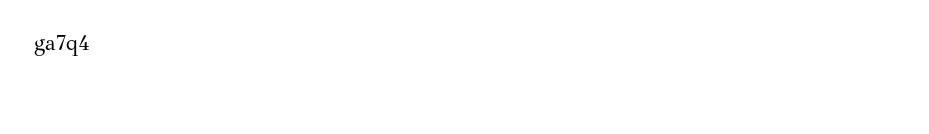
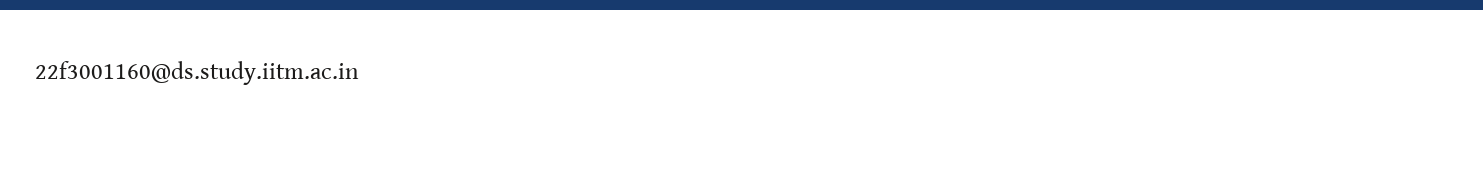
- ga7q4
+ 22f3001160@ds.study.iitm.ac.in

